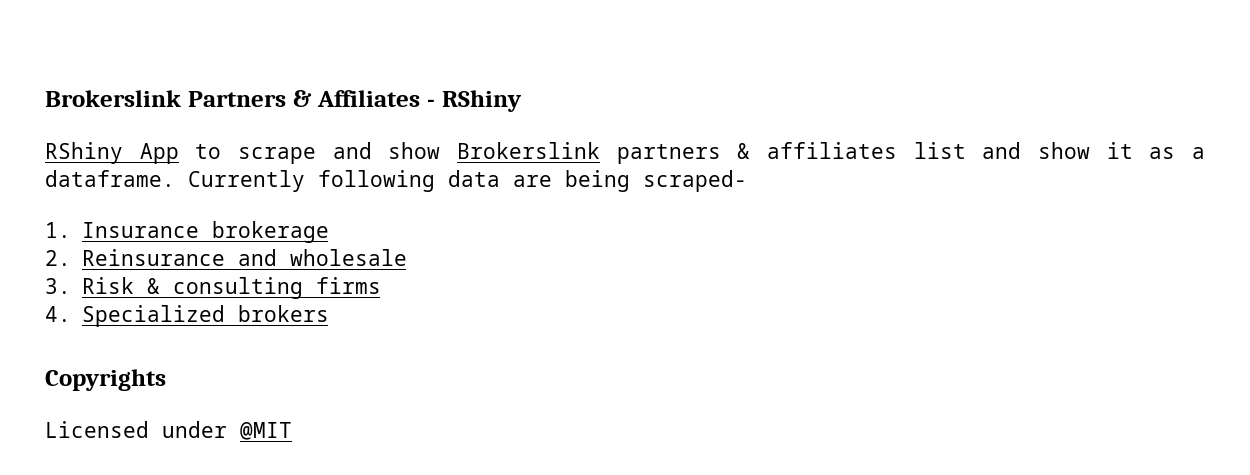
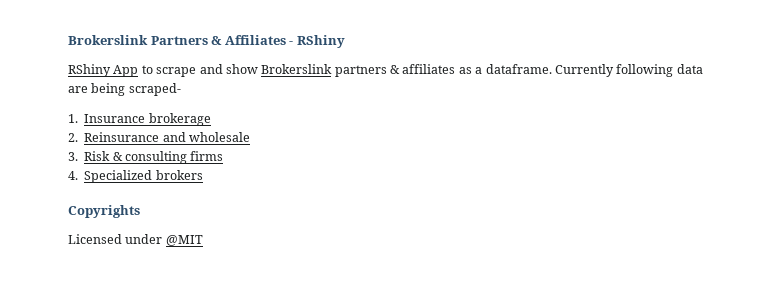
- RShiny App to scrape and show Brokerslink partners & affiliates list and show it as a dataframe.
+ RShiny App to scrape and show Brokerslink partners & affiliates as a dataframe.

